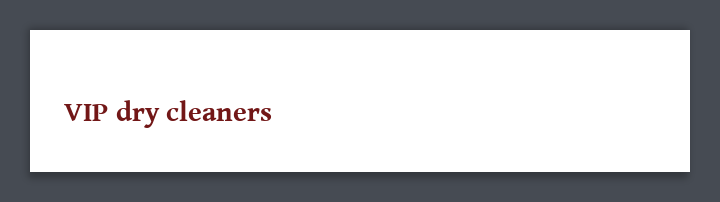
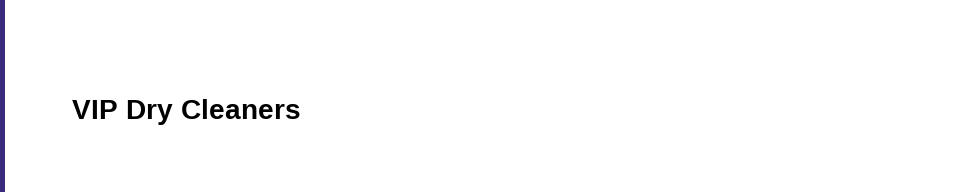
- VIP dry cleaners
+ VIP Dry Cleaners

